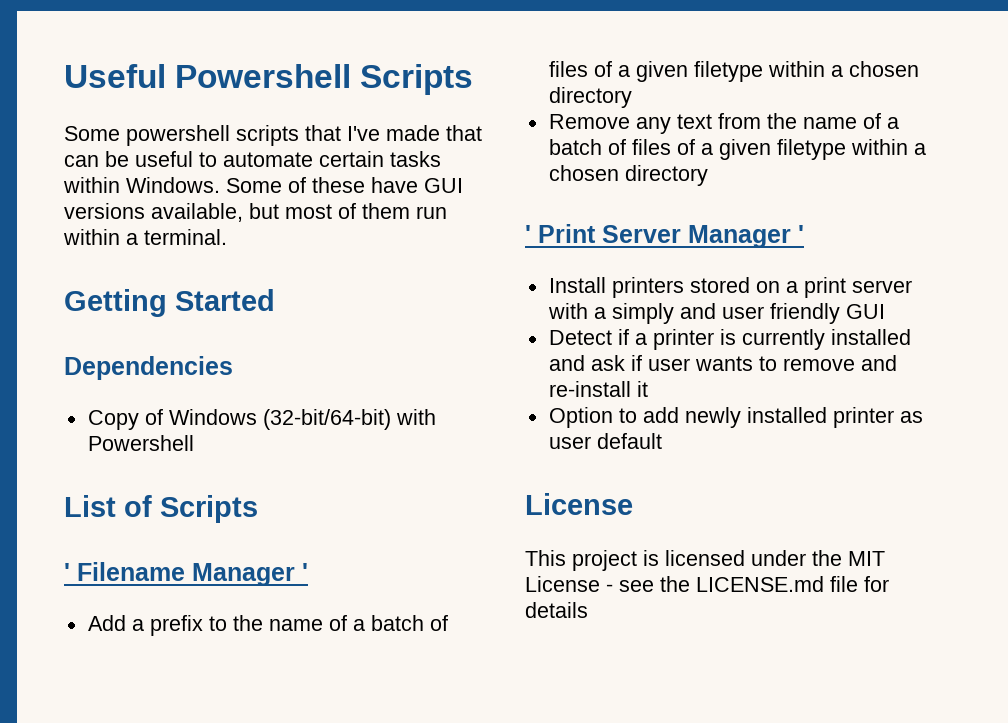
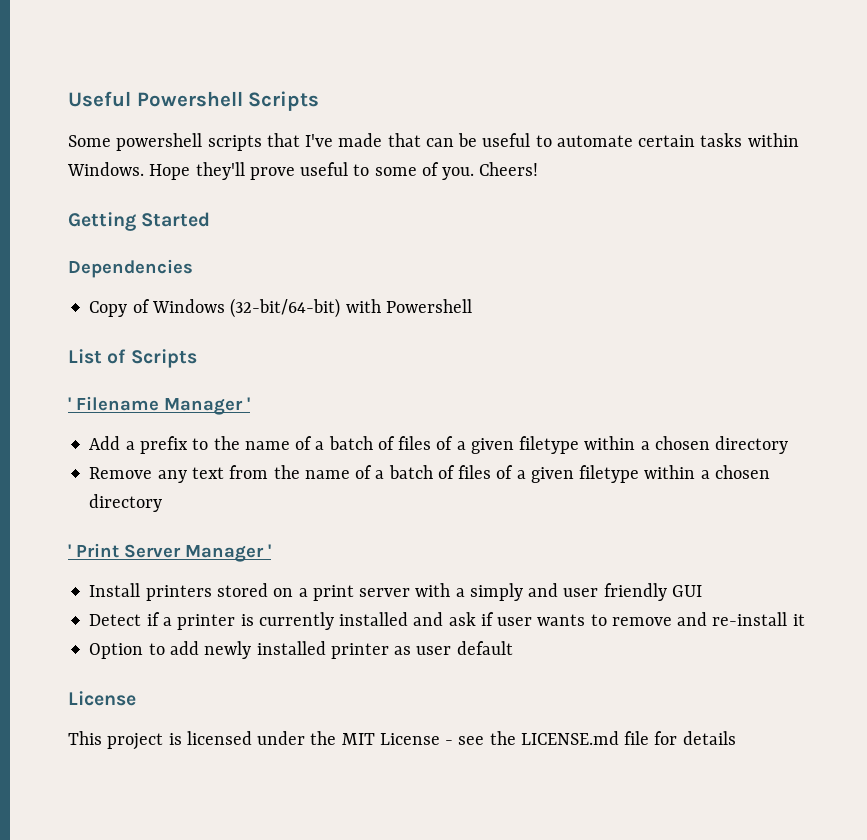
- Some of these have GUI versions available, but most of them run within a terminal.
+ Hope they'll prove useful to some of you. Cheers!

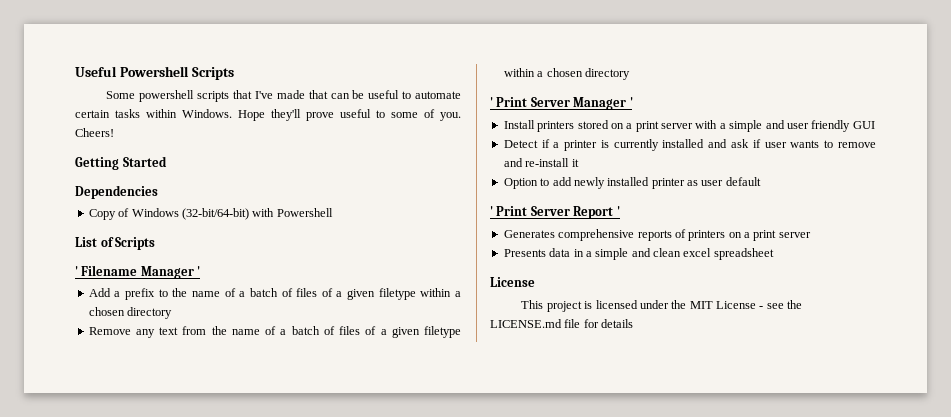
- Install printers stored on a print server with a simply and user friendly GUI
+ Install printers stored on a print server with a simple and user friendly GUI
+ ' Print Server Report '
+ Generates comprehensive reports of printers on a print server
+ Presents data in a simple and clean excel spreadsheet

